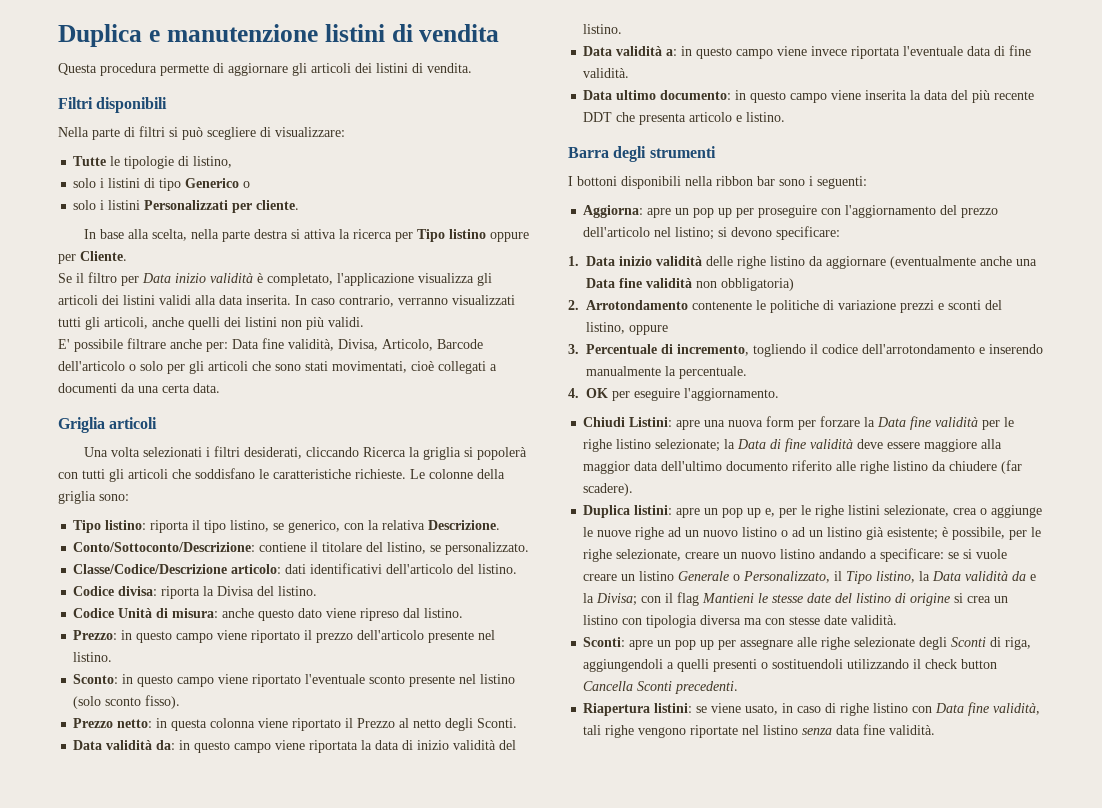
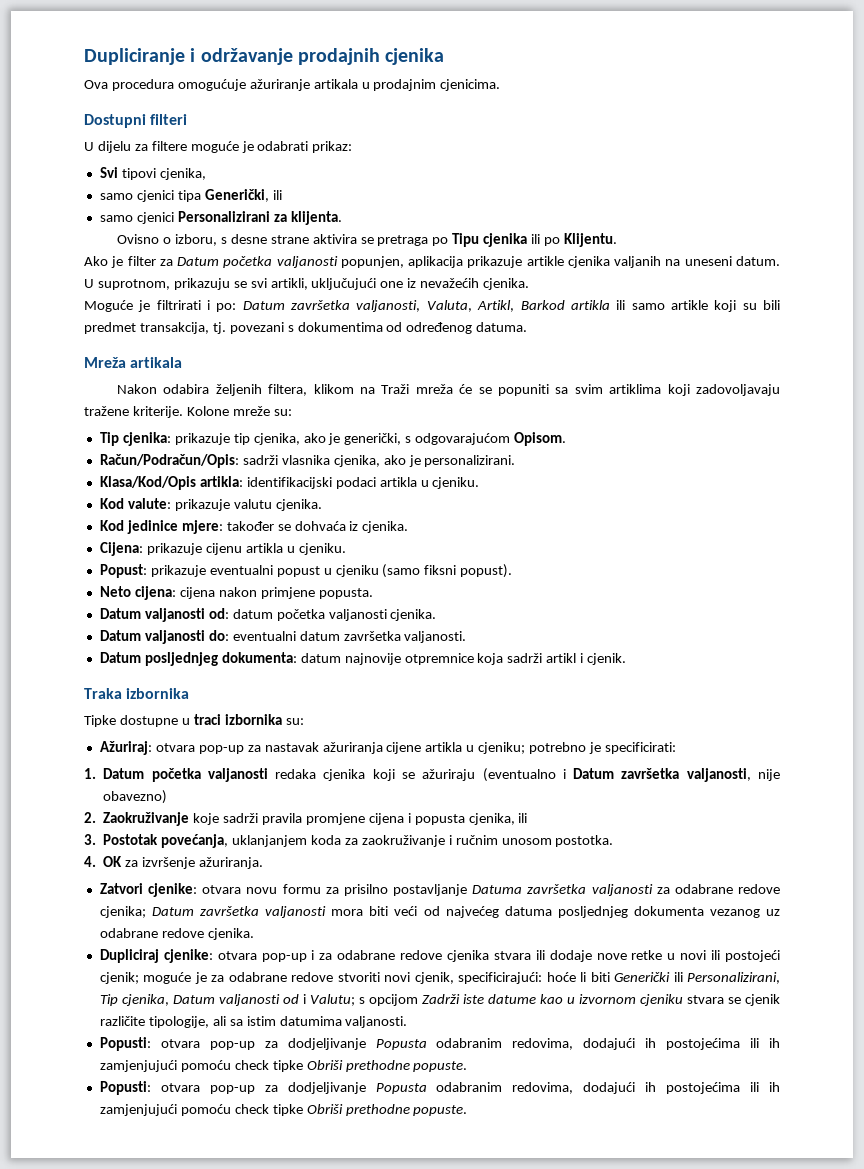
- Duplica e manutenzione listini di vendita
- Questa procedura permette di aggiornare gli articoli dei listini di vendita.
- Filtri disponibili
- Nella parte di filtri si può scegliere di visualizzare:
- Tutte le tipologie di listino,
- solo i listini di tipo Generico o
- solo i listini Personalizzati per cliente.
- In base alla scelta, nella parte destra si attiva la ricerca per Tipo listino oppure per Cliente.
- Se il filtro per Data inizio validità è completato, l'applicazione visualizza gli articoli dei listini validi alla data inserita. In caso contrario, verranno visualizzati tutti gli articoli, anche quelli dei listini non più validi.
- E' possibile filtrare anche per: Data fine validità, Divisa, Articolo, Barcode dell'articolo o solo per gli articoli che sono stati movimentati, cioè collegati a documenti da una certa data.
- Griglia articoli
- Una volta selezionati i filtri desiderati, cliccando Ricerca la griglia si popolerà con tutti gli articoli che soddisfano le caratteristiche richieste. Le colonne della griglia sono:
- Tipo listino: riporta il tipo listino, se generico, con la relativa Descrizione.
- Conto/Sottoconto/Descrizione: contiene il titolare del listino, se personalizzato.
- Classe/Codice/Descrizione articolo: dati identificativi dell'articolo del listino.
- Codice divisa: riporta la Divisa del listino.
- Codice Unità di misura: anche questo dato viene ripreso dal listino.
- Prezzo: in questo campo viene riportato il prezzo dell'articolo presente nel listino.
- Sconto: in questo campo viene riportato l'eventuale sconto presente nel listino (solo sconto fisso).
- Prezzo netto: in questa colonna viene riportato il Prezzo al netto degli Sconti.
- Data validità da: in questo campo viene riportata la data di inizio validità del listino.
- Data validità a: in questo campo viene invece riportata l'eventuale data di fine validità.
- Data ultimo documento: in questo campo viene inserita la data del più recente DDT che presenta articolo e listino.
- Barra degli strumenti
- I bottoni disponibili nella ribbon bar sono i seguenti:
- Aggiorna: apre un pop up per proseguire con l'aggiornamento del prezzo dell'articolo nel listino; si devono specificare:
- 1. Data inizio validità delle righe listino da aggiornare (eventualmente anche una Data fine validità non obbligatoria)
- 2. Arrotondamento contenente le politiche di variazione prezzi e sconti del listino, oppure
- 3. Percentuale di incremento, togliendo il codice dell'arrotondamento e inserendo manualmente la percentuale.
- 4. OK per eseguire l'aggiornamento.
- Chiudi Listini: apre una nuova form per forzare la Data fine validità per le righe listino selezionate; la Data di fine validità deve essere maggiore alla maggior data dell'ultimo documento riferito alle righe listino da chiudere (far scadere).
- Duplica listini: apre un pop up e, per le righe listini selezionate, crea o aggiunge le nuove righe ad un nuovo listino o ad un listino già esistente; è possibile, per le righe selezionate, creare un nuovo listino andando a specificare: se si vuole creare un listino Generale o Personalizzato, il Tipo listino, la Data validità da e la Divisa; con il flag Mantieni le stesse date del listino di origine si crea un listino con tipologia diversa ma con stesse date validità.
- Sconti: apre un pop up per assegnare alle righe selezionate degli Sconti di riga, aggiungendoli a quelli presenti o sostituendoli utilizzando il check button Cancella Sconti precedenti.
- Riapertura listini: se viene usato, in caso di righe listino con Data fine validità, tali righe vengono riportate nel listino senza data fine validità.
+ Dupliciranje i održavanje prodajnih cjenika
+ Ova procedura omogućuje ažuriranje artikala u prodajnim cjenicima.
+ Dostupni filteri
+ U dijelu za filtere moguće je odabrati prikaz:
+ Svi tipovi cjenika,
+ samo cjenici tipa Generički, ili
+ samo cjenici Personalizirani za klijenta.
+ Ovisno o izboru, s desne strane aktivira se pretraga po Tipu cjenika ili po Klijentu.
+ Ako je filter za Datum početka valjanosti popunjen, aplikacija prikazuje artikle cjenika valjanih na uneseni datum. U suprotnom, prikazuju se svi artikli, uključujući one iz nevažećih cjenika.
+ Moguće je filtrirati i po: Datum završetka valjanosti, Valuta, Artikl, Barkod artikla ili samo artikle koji su bili predmet transakcija, tj. povezani s dokumentima od određenog datuma.
+ Mreža artikala
+ Nakon odabira željenih filtera, klikom na Traži mreža će se popuniti sa svim artiklima koji zadovoljavaju tražene kriterije. Kolone mreže su:
+ Tip cjenika: prikazuje tip cjenika, ako je generički, s odgovarajućom Opisom.
+ Račun/Podračun/Opis: sadrži vlasnika cjenika, ako je personalizirani.
+ Klasa/Kod/Opis artikla: identifikacijski podaci artikla u cjeniku.
+ Kod valute: prikazuje valutu cjenika.
+ Kod jedinice mjere: također se dohvaća iz cjenika.
+ Cijena: prikazuje cijenu artikla u cjeniku.
+ Popust: prikazuje eventualni popust u cjeniku (samo fiksni popust).
+ Neto cijena: cijena nakon primjene popusta.
+ Datum valjanosti od: datum početka valjanosti cjenika.
+ Datum valjanosti do: eventualni datum završetka valjanosti.
+ Datum posljednjeg dokumenta: datum najnovije otpremnice koja sadrži artikl i cjenik.
+ Traka izbornika
+ Tipke dostupne u traci izbornika su:
+ Ažuriraj: otvara pop-up za nastavak ažuriranja cijene artikla u cjeniku; potrebno je specificirati:
+ 1. Datum početka valjanosti redaka cjenika koji se ažuriraju (eventualno i Datum završetka valjanosti, nije obavezno)
+ 2. Zaokruživanje koje sadrži pravila promjene cijena i popusta cjenika, ili
+ 3. Postotak povećanja, uklanjanjem koda za zaokruživanje i ručnim unosom postotka.
+ 4. OK za izvršenje ažuriranja.
+ Zatvori cjenike: otvara novu formu za prisilno postavljanje Datuma završetka valjanosti za odabrane redove cjenika; Datum završetka valjanosti mora biti veći od najvećeg datuma posljednjeg dokumenta vezanog uz odabrane redove cjenika.
+ Dupliciraj cjenike: otvara pop-up i za odabrane redove cjenika stvara ili dodaje nove retke u novi ili postojeći cjenik; moguće je za odabrane redove stvoriti novi cjenik, specificirajući: hoće li biti Generički ili Personalizirani, Tip cjenika, Datum valjanosti od i Valutu; s opcijom Zadrži iste datume kao u izvornom cjeniku stvara se cjenik različite tipologije, ali sa istim datumima valjanosti.
+ Popusti: otvara pop-up za dodjeljivanje Popusta odabranim redovima, dodajući ih postojećima ili ih zamjenjujući pomoću check tipke Obriši prethodne popuste.
+ Popusti: otvara pop-up za dodjeljivanje Popusta odabranim redovima, dodajući ih postojećima ili ih zamjenjujući pomoću check tipke Obriši prethodne popuste.

